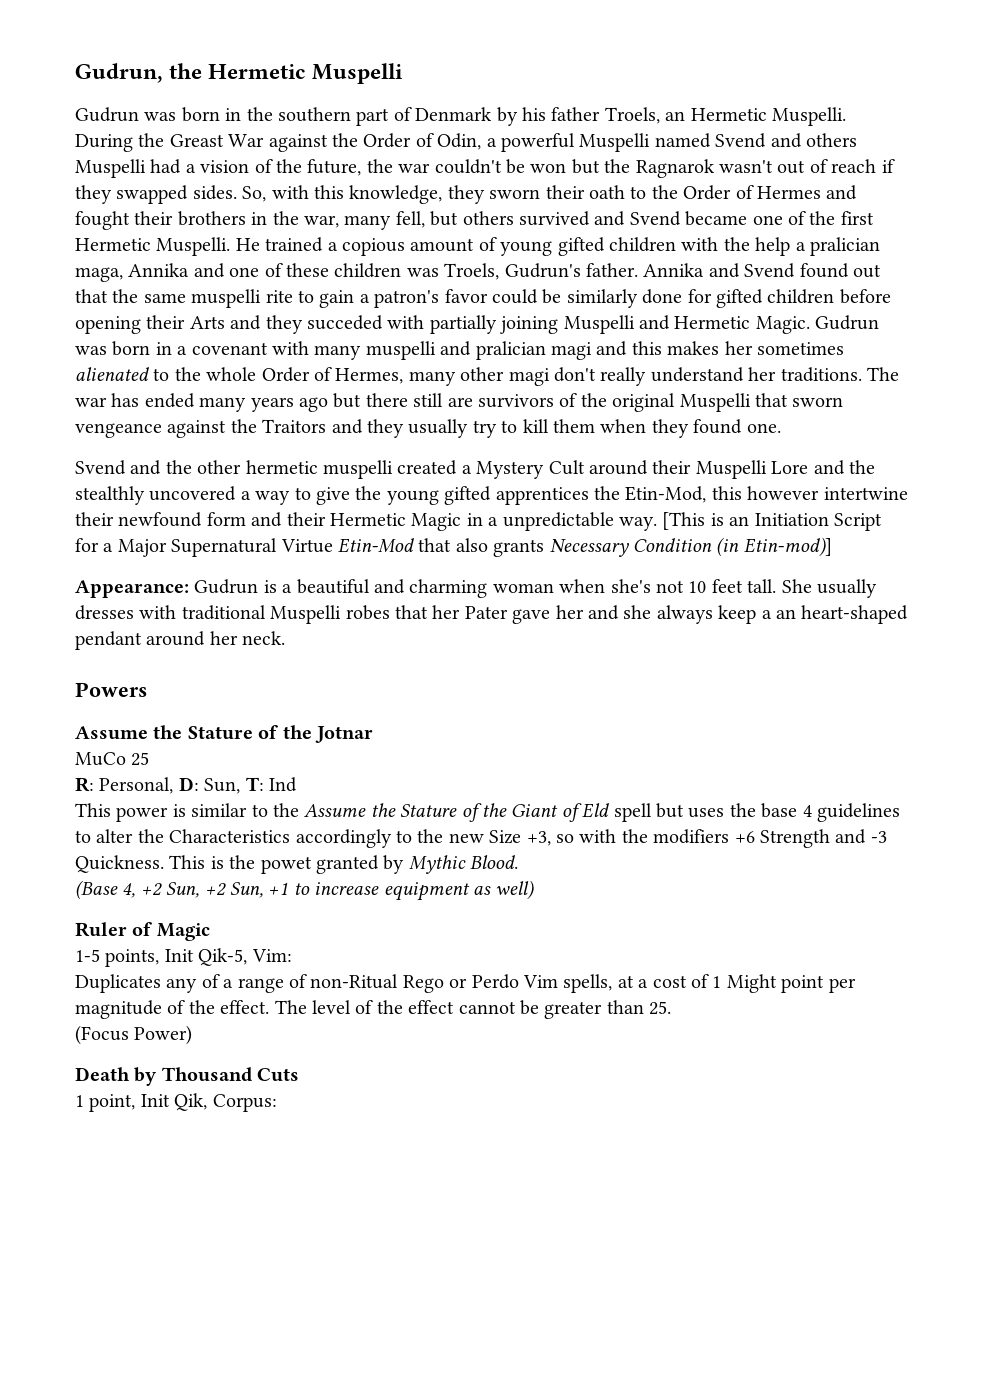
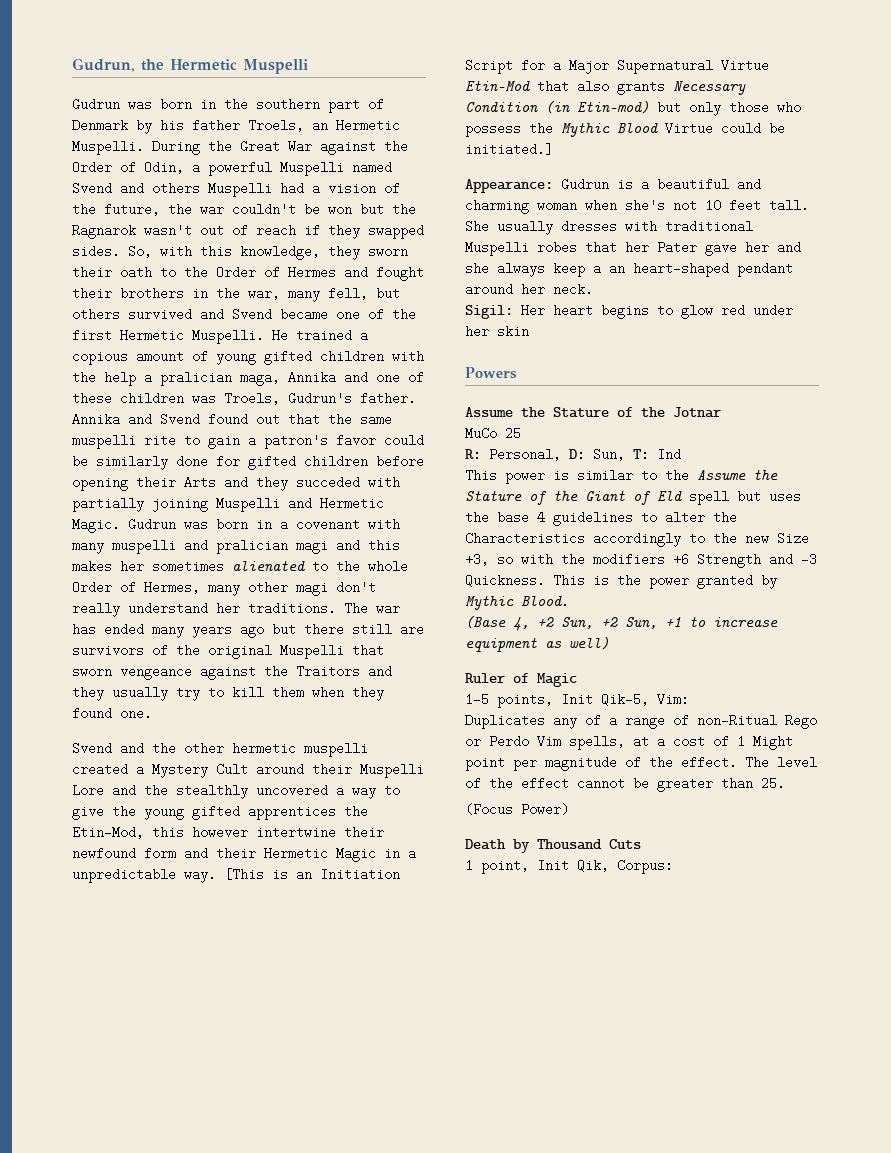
- During the Greast War against the Order of Odin, a powerful Muspelli named Svend and others Muspelli had a vision of the future, the war couldn't be won but the Ragnarok wasn't out of reach if they swapped sides.
+ During the Great War against the Order of Odin, a powerful Muspelli named Svend and others Muspelli had a vision of the future, the war couldn't be won but the Ragnarok wasn't out of reach if they swapped sides.
- [This is an Initiation Script for a Major Supernatural Virtue Etin-Mod that also grants Necessary Condition (in Etin-mod)]
+ [This is an Initiation Script for a Major Supernatural Virtue Etin-Mod that also grants Necessary Condition (in Etin-mod) but only those who possess the Mythic Blood Virtue could be initiated.]
+ Sigil: Her heart begins to glow red under her skin
- This is the powet granted by Mythic Blood.
+ This is the power granted by Mythic Blood.

